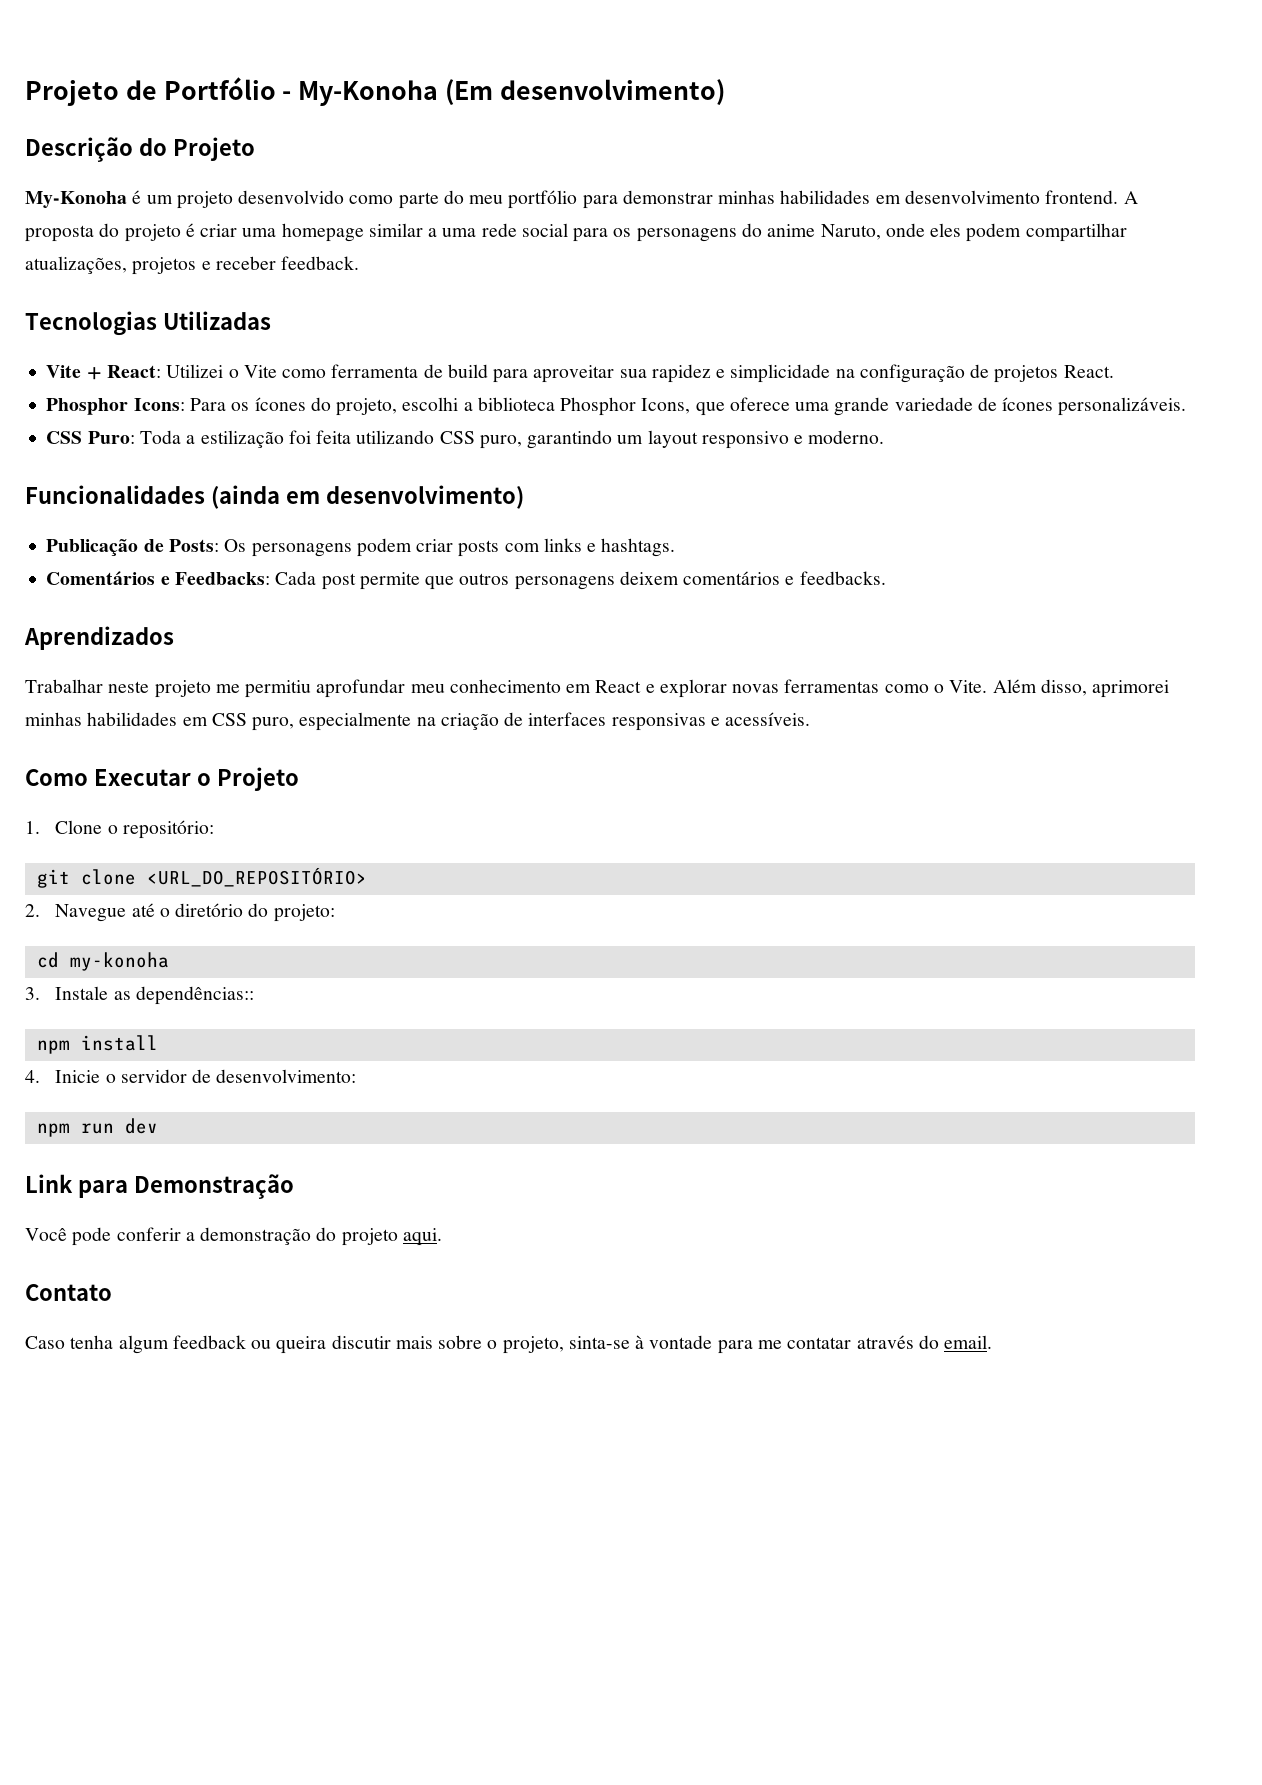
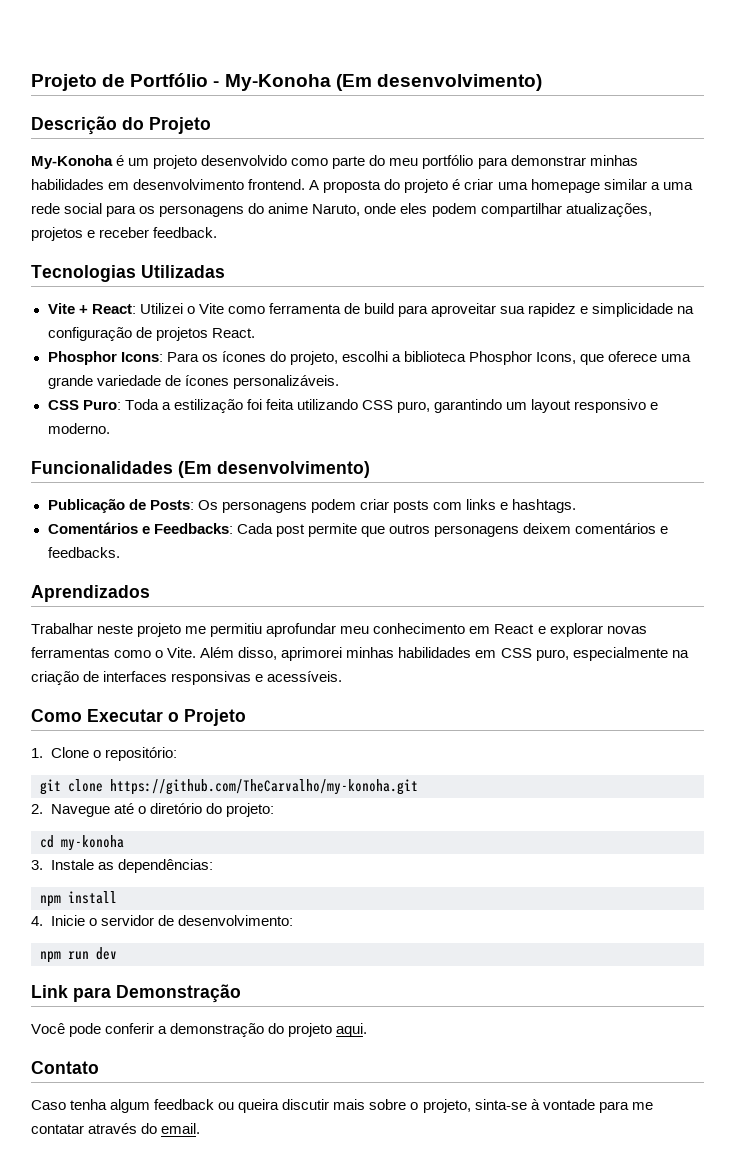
- Funcionalidades (ainda em desenvolvimento)
+ Funcionalidades (Em desenvolvimento)
- git clone <URL_DO_REPOSITÓRIO>
+ git clone https://github.com/TheCarvalho/my-konoha.git
- 3. Instale as dependências::
+ 3. Instale as dependências:

